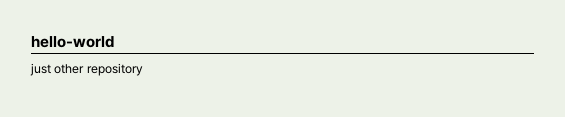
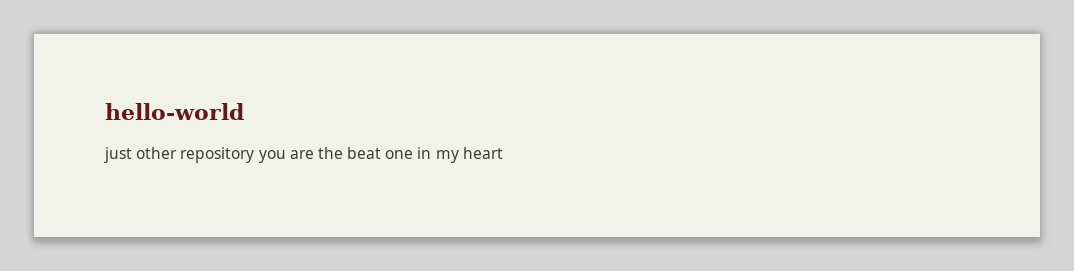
- just other repository
+ just other repository you are the beat one in my heart

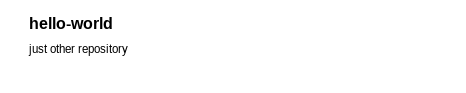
- just other repository you are the beat one in my heart
+ just other repository

